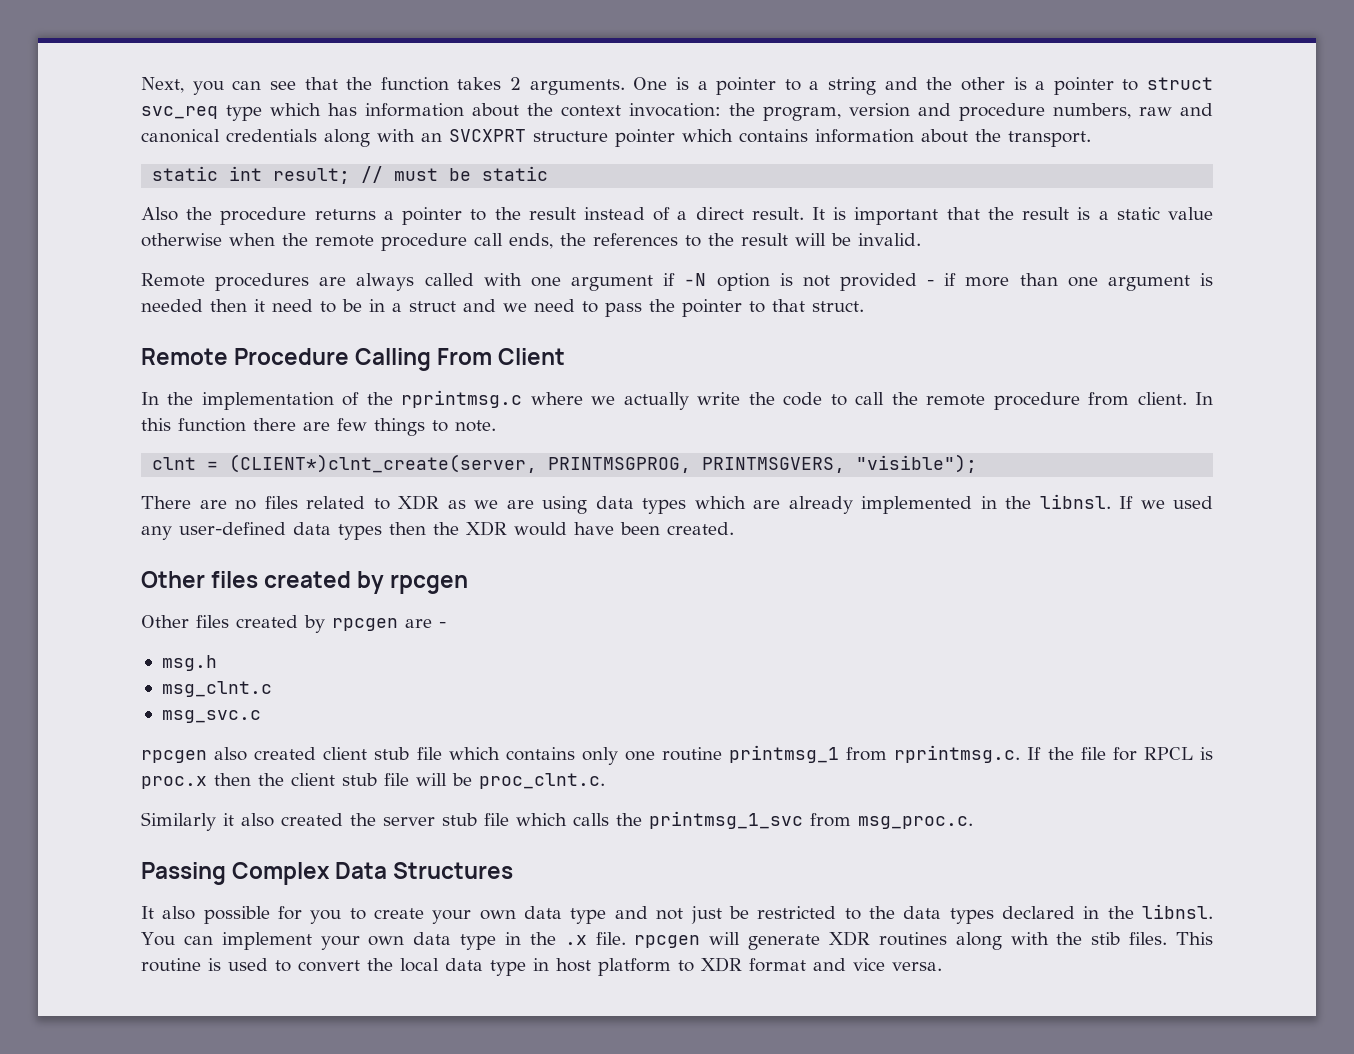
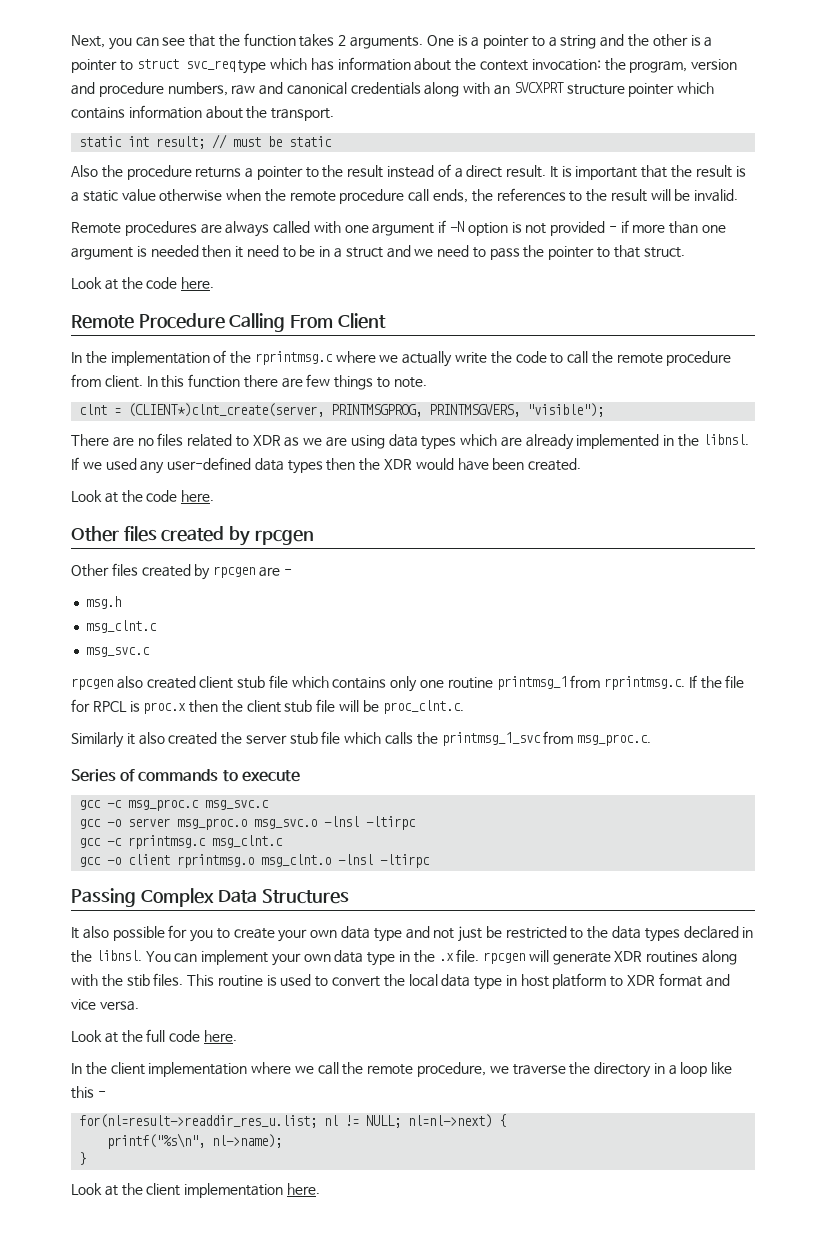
  Remote procedures are always called with one argument if -N option is not provided - if more than one argument is needed then it need to be in a struct and we need to pass the pointer to that struct.
+ Look at the code here.
  If we used any user-defined data types then the XDR would have been created.
+ Look at the code here.
+ Series of commands to execute
+ gcc -c msg_proc.c msg_svc.c
+ gcc -o server msg_proc.o msg_svc.o -lnsl -ltirpc
+ gcc -c rprintmsg.c msg_clnt.c
+ gcc -o client rprintmsg.o msg_clnt.o -lnsl -ltirpc
+ Look at the full code here.
+ In the client implementation where we call the remote procedure, we traverse the directory in a loop like this -
+ for(nl=result->readdir_res_u.list; nl != NULL; nl=nl->next) {
+ printf("%s\n", nl->name);
+ }
+ Look at the client implementation here.

